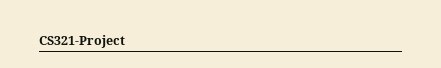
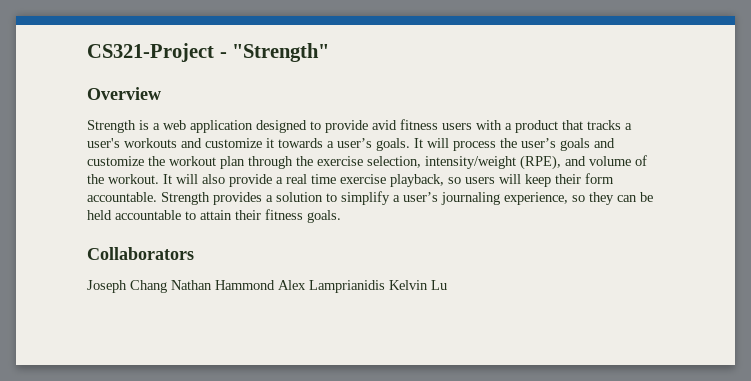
- CS321-Project
+ CS321-Project - "Strength"
+ Overview
+ Strength is a web application designed to provide avid fitness users with a product that tracks a user's workouts and customize it towards a user’s goals. It will process the user’s goals and customize the workout plan through the exercise selection, intensity/weight (RPE), and volume of the workout. It will also provide a real time exercise playback, so users will keep their form accountable. Strength provides a solution to simplify a user’s journaling experience, so they can be held accountable to attain their fitness goals.
+ Collaborators
+ Joseph Chang Nathan Hammond Alex Lamprianidis Kelvin Lu

